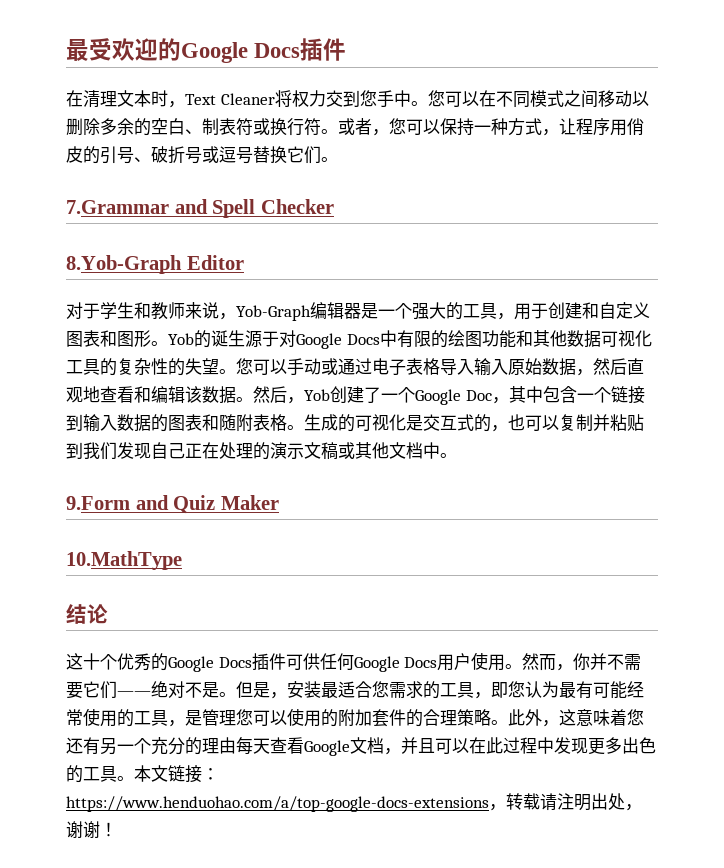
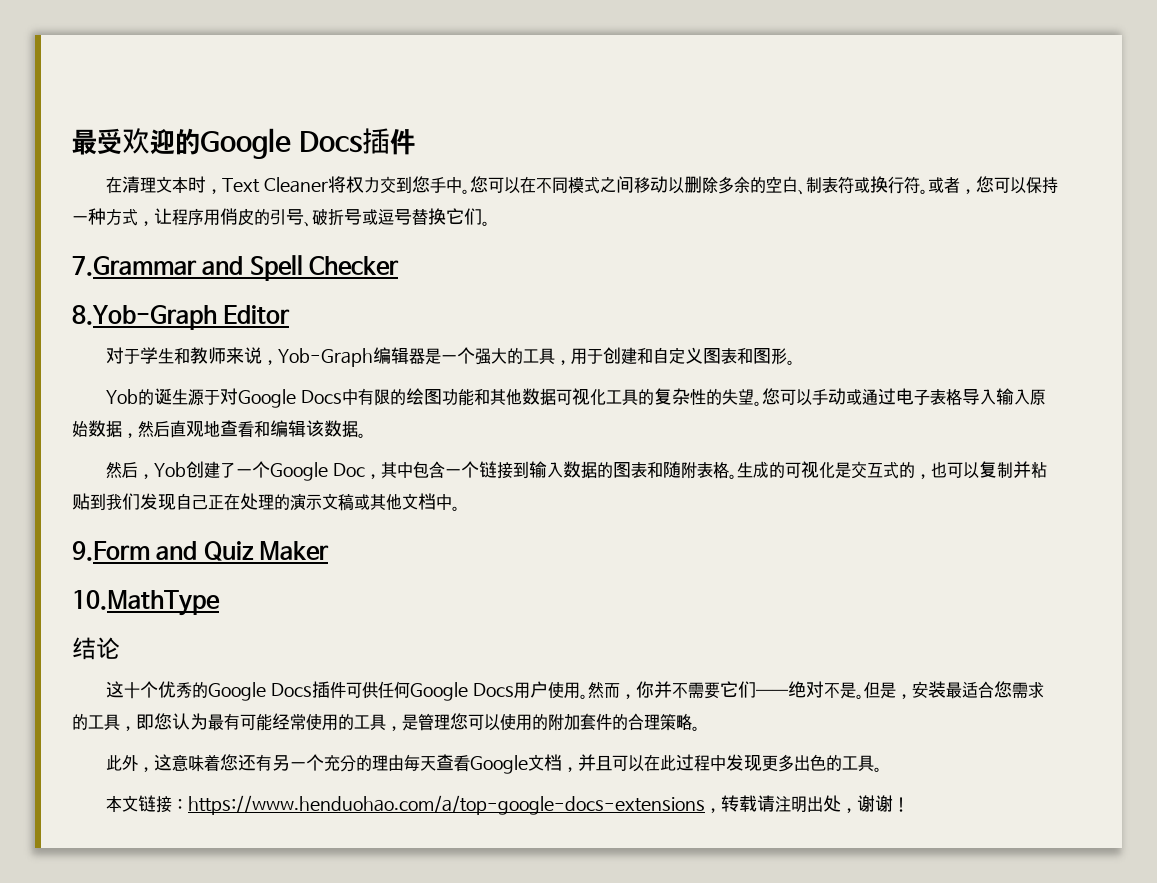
- 对于学生和教师来说，Yob-Graph编辑器是一个强大的工具，用于创建和自定义图表和图形。Yob的诞生源于对Google Docs中有限的绘图功能和其他数据可视化工具的复杂性的失望。
+ 对于学生和教师来说，Yob-Graph编辑器是一个强大的工具，用于创建和自定义图表和图形。
+ Yob的诞生源于对Google Docs中有限的绘图功能和其他数据可视化工具的复杂性的失望。
- 您可以手动或通过电子表格导入输入原始数据，然后直观地查看和编辑该数据。然后，Yob创建了一个Google Doc，其中包含一个链接到输入数据的图表和随附表格。
+ 您可以手动或通过电子表格导入输入原始数据，然后直观地查看和编辑该数据。
+ 然后，Yob创建了一个Google Doc，其中包含一个链接到输入数据的图表和随附表格。
- 但是，安装最适合您需求的工具，即您认为最有可能经常使用的工具，是管理您可以使用的附加套件的合理策略。此外，这意味着您还有另一个充分的理由每天查看Google文档，并且可以在此过程中发现更多出色的工具。本文链接：https://www.henduohao.com/a/top-google-docs-extensions，转载请注明出处，谢谢！
+ 但是，安装最适合您需求的工具，即您认为最有可能经常使用的工具，是管理您可以使用的附加套件的合理策略。
+ 此外，这意味着您还有另一个充分的理由每天查看Google文档，并且可以在此过程中发现更多出色的工具。
+ 本文链接：https://www.henduohao.com/a/top-google-docs-extensions，转载请注明出处，谢谢！

